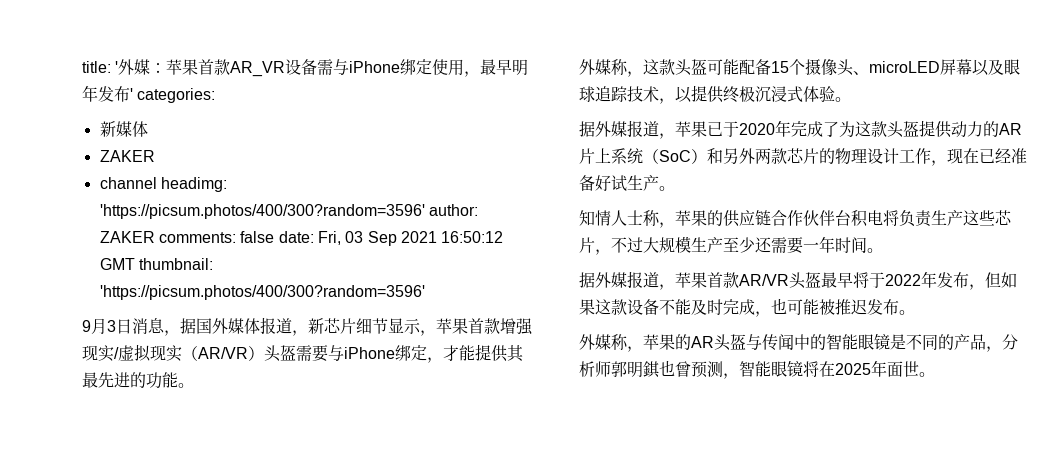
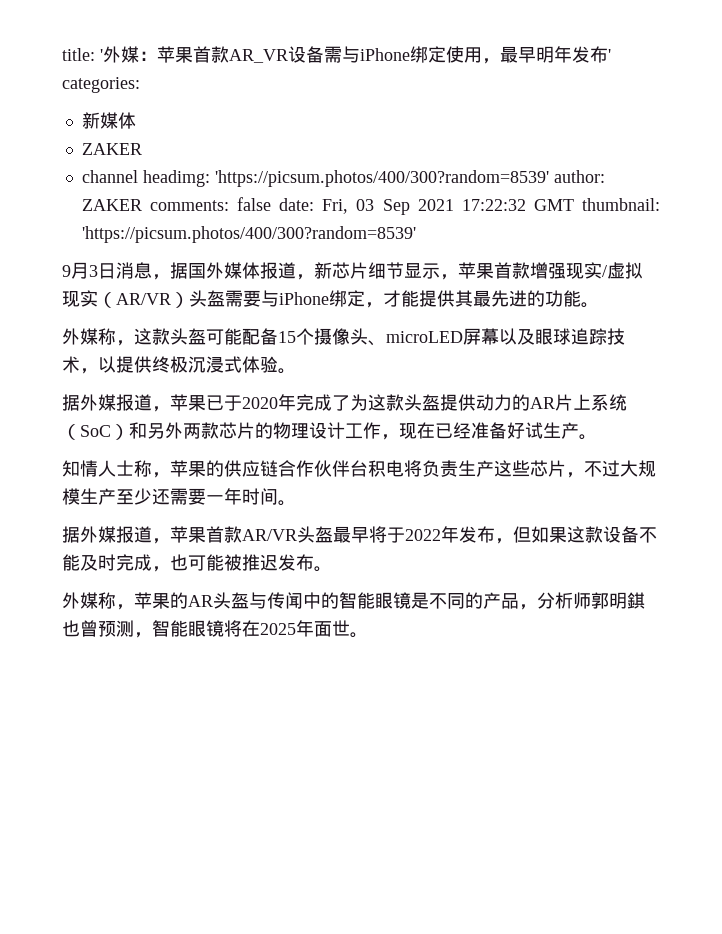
- channel headimg: 'https://picsum.photos/400/300?random=3596' author: ZAKER comments: false date: Fri, 03 Sep 2021 16:50:12 GMT thumbnail: 'https://picsum.photos/400/300?random=3596'
+ channel headimg: 'https://picsum.photos/400/300?random=8539' author: ZAKER comments: false date: Fri, 03 Sep 2021 17:22:32 GMT thumbnail: 'https://picsum.photos/400/300?random=8539'

